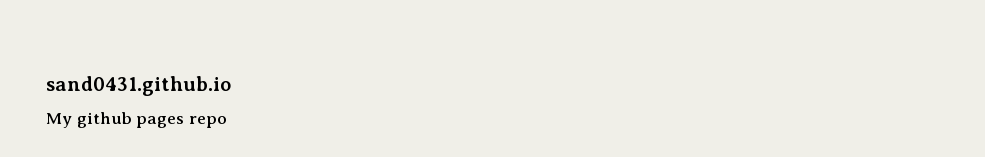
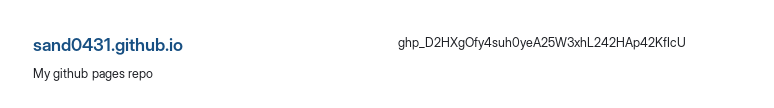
- My github pages repo
+ My github pages repo 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

